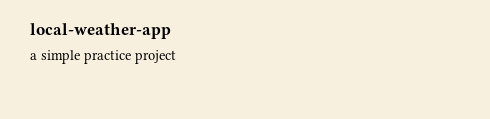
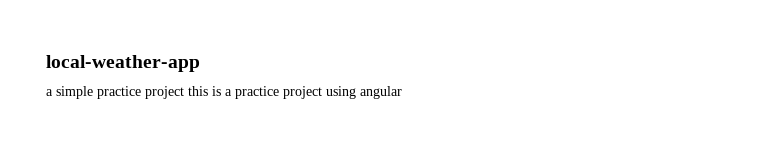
- a simple practice project
+ a simple practice project this is a practice project using angular

